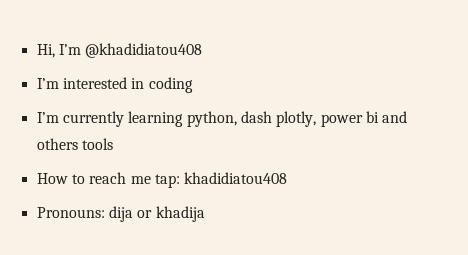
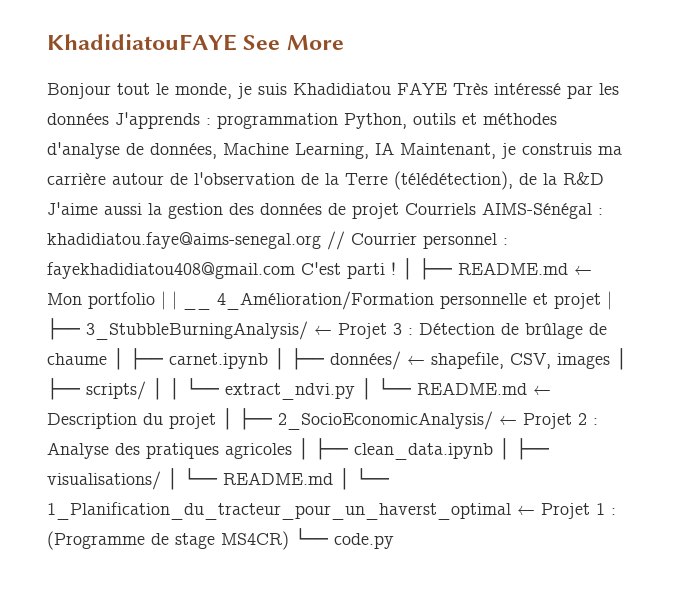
- Hi, I’m @khadidiatou408
- I’m interested in coding
- I’m currently learning python, dash plotly, power bi and others tools
- How to reach me tap: khadidiatou408
- Pronouns: dija or khadija
+ KhadidiatouFAYE See More
+ Bonjour tout le monde, je suis Khadidiatou FAYE Très intéressé par les données J'apprends : programmation Python, outils et méthodes d'analyse de données, Machine Learning, IA Maintenant, je construis ma carrière autour de l'observation de la Terre (télédétection), de la R&D J'aime aussi la gestion des données de projet Courriels AIMS-Sénégal : khadidiatou.faye@aims-senegal.org // Courrier personnel : fayekhadidiatou408@gmail.com C'est parti ! │ ├── README.md ← Mon portfolio | | __ 4_Amélioration/Formation personnelle et projet | ├── 3_StubbleBurningAnalysis/ ← Projet 3 : Détection de brûlage de chaume │ ├── carnet.ipynb │ ├── données/ ← shapefile, CSV, images │ ├── scripts/ │ │ └── extract_ndvi.py │ └── README.md ← Description du projet │ ├── 2_SocioEconomicAnalysis/ ← Projet 2 : Analyse des pratiques agricoles │ ├── clean_data.ipynb │ ├── visualisations/ │ └── README.md │ └── 1_Planification_du_tracteur_pour_un_haverst_optimal ← Projet 1 : (Programme de stage MS4CR) └── code.py

